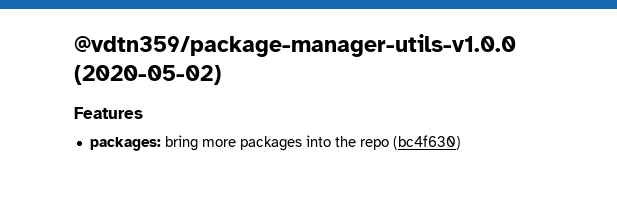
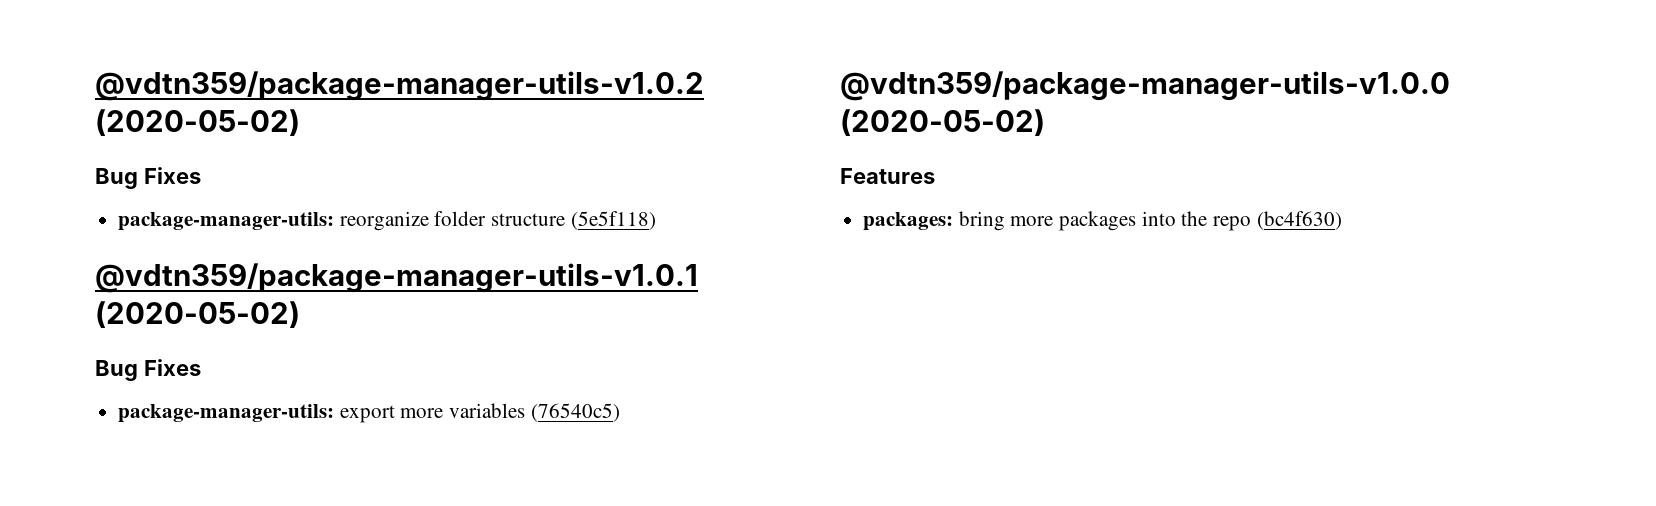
+ @vdtn359/package-manager-utils-v1.0.2 (2020-05-02)
+ Bug Fixes
+ package-manager-utils: reorganize folder structure (5e5f118)
+ @vdtn359/package-manager-utils-v1.0.1 (2020-05-02)
+ Bug Fixes
+ package-manager-utils: export more variables (76540c5)

